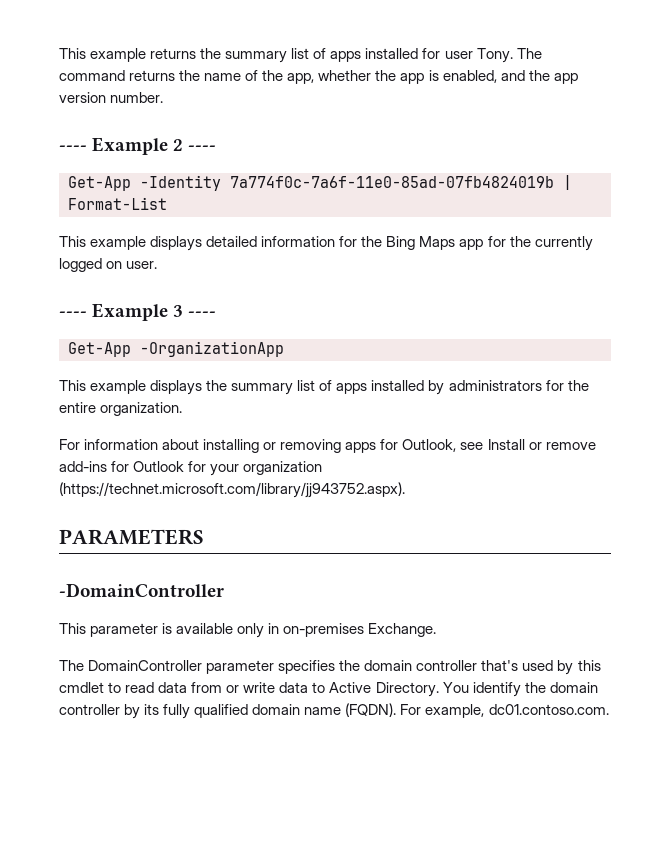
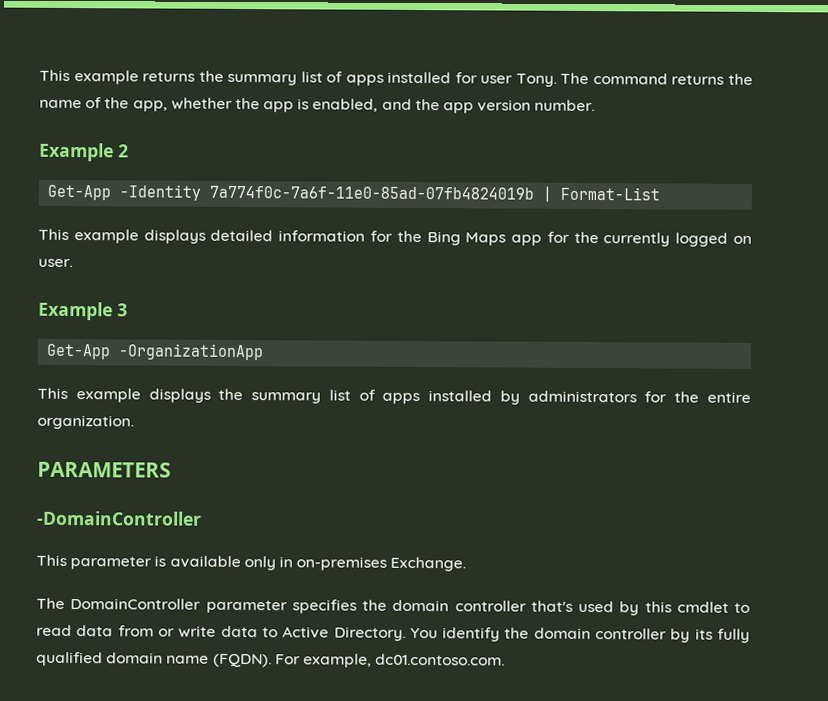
- ---- Example 2 ----
+ Example 2
- ---- Example 3 ----
+ Example 3
- For information about installing or removing apps for Outlook, see Install or remove add-ins for Outlook for your organization (https://technet.microsoft.com/library/jj943752.aspx).

